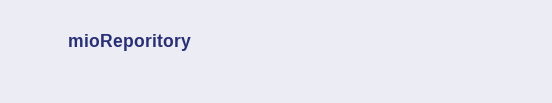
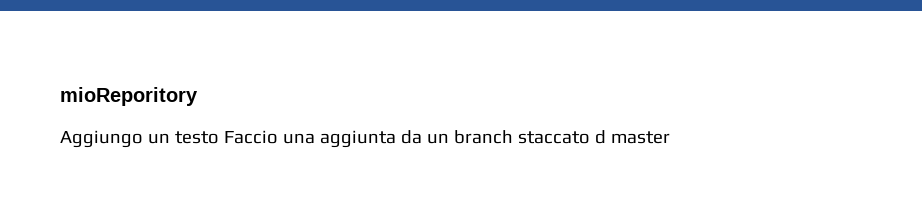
+ Aggiungo un testo Faccio una aggiunta da un branch staccato d master

